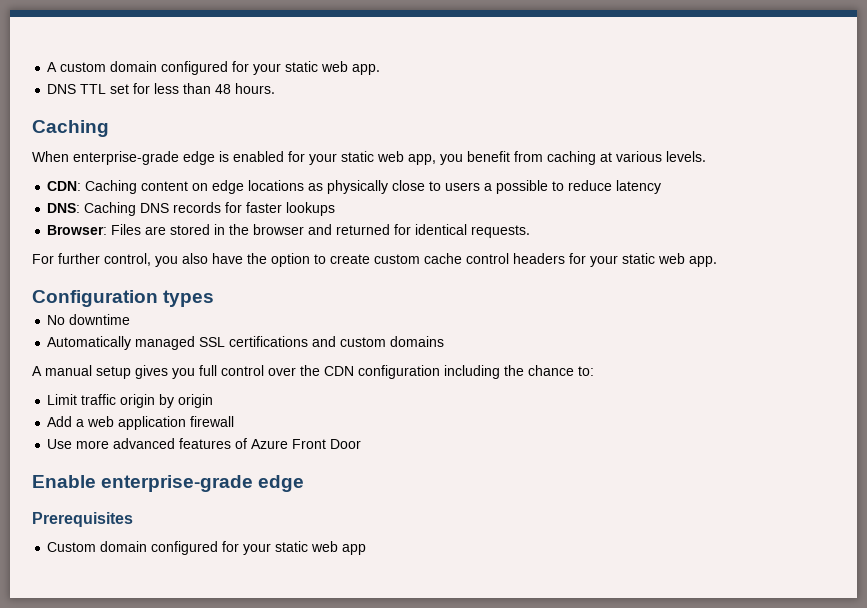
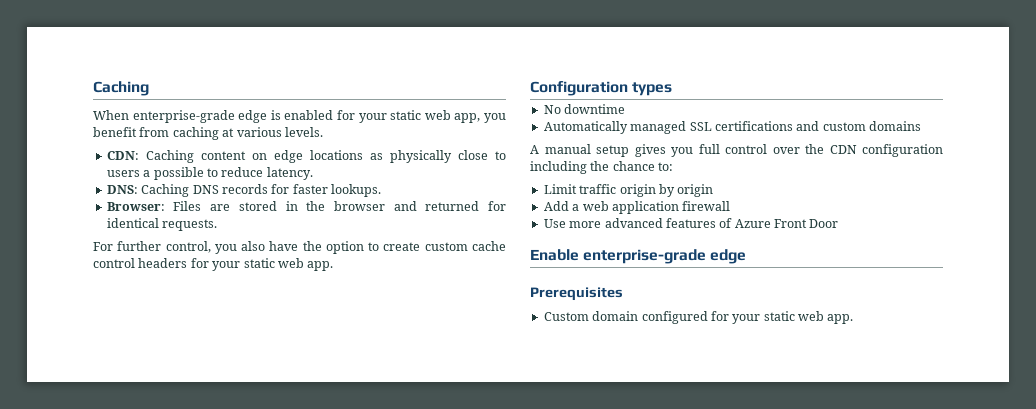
- A custom domain configured for your static web app.
- DNS TTL set for less than 48 hours.
- CDN: Caching content on edge locations as physically close to users a possible to reduce latency
+ CDN: Caching content on edge locations as physically close to users a possible to reduce latency.
- DNS: Caching DNS records for faster lookups
+ DNS: Caching DNS records for faster lookups.
- Custom domain configured for your static web app
+ Custom domain configured for your static web app.

